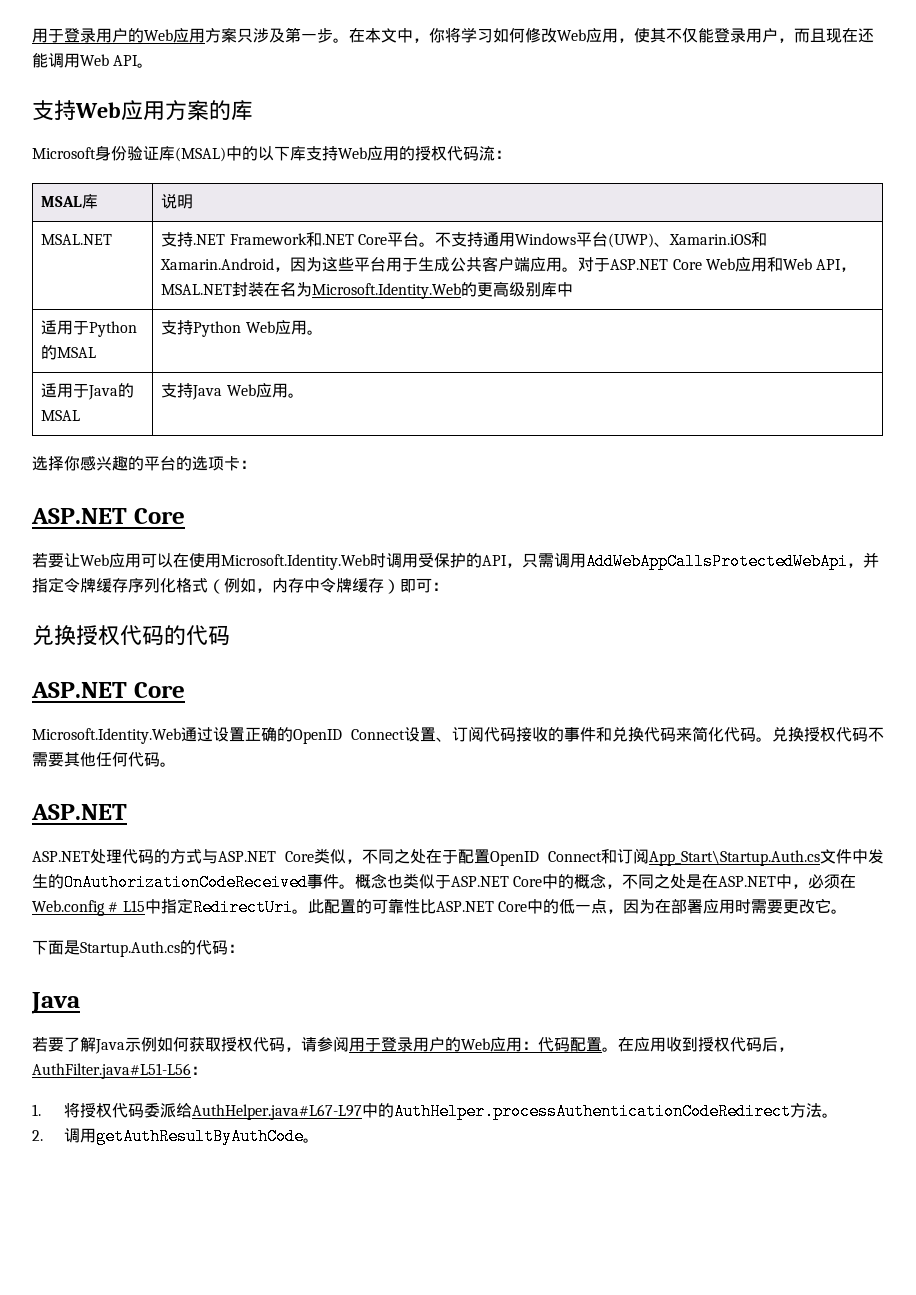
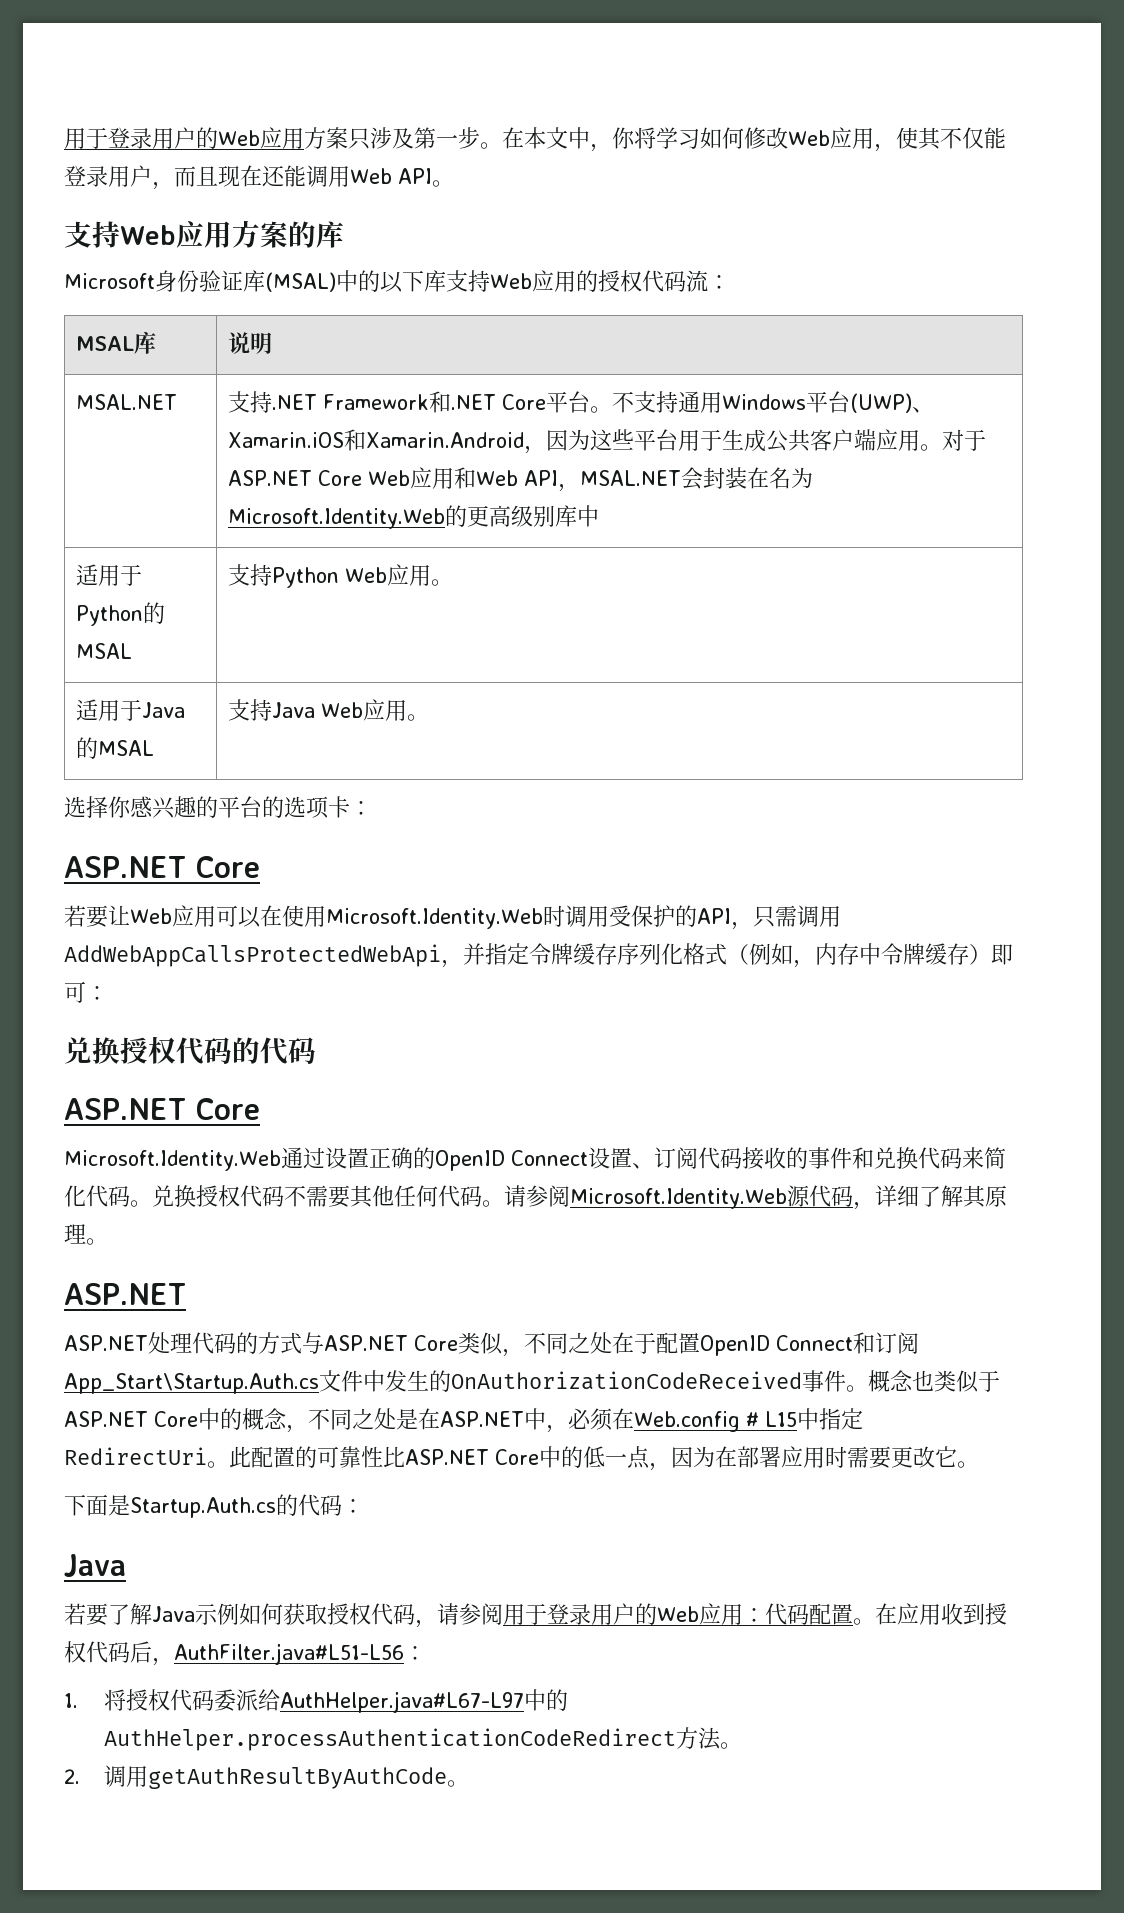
- 对于ASP.NET Core Web应用和Web API，MSAL.NET封装在名为Microsoft.Identity.Web的更高级别库中
+ 对于ASP.NET Core Web应用和Web API，MSAL.NET会封装在名为Microsoft.Identity.Web的更高级别库中
+ 请参阅Microsoft.Identity.Web源代码，详细了解其原理。

